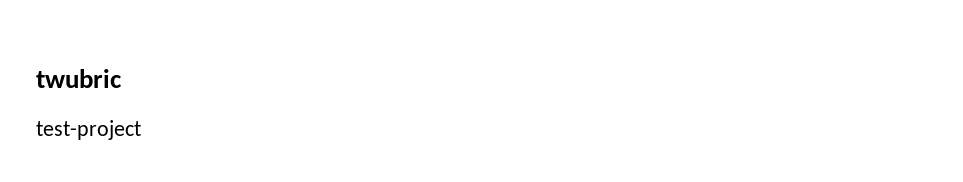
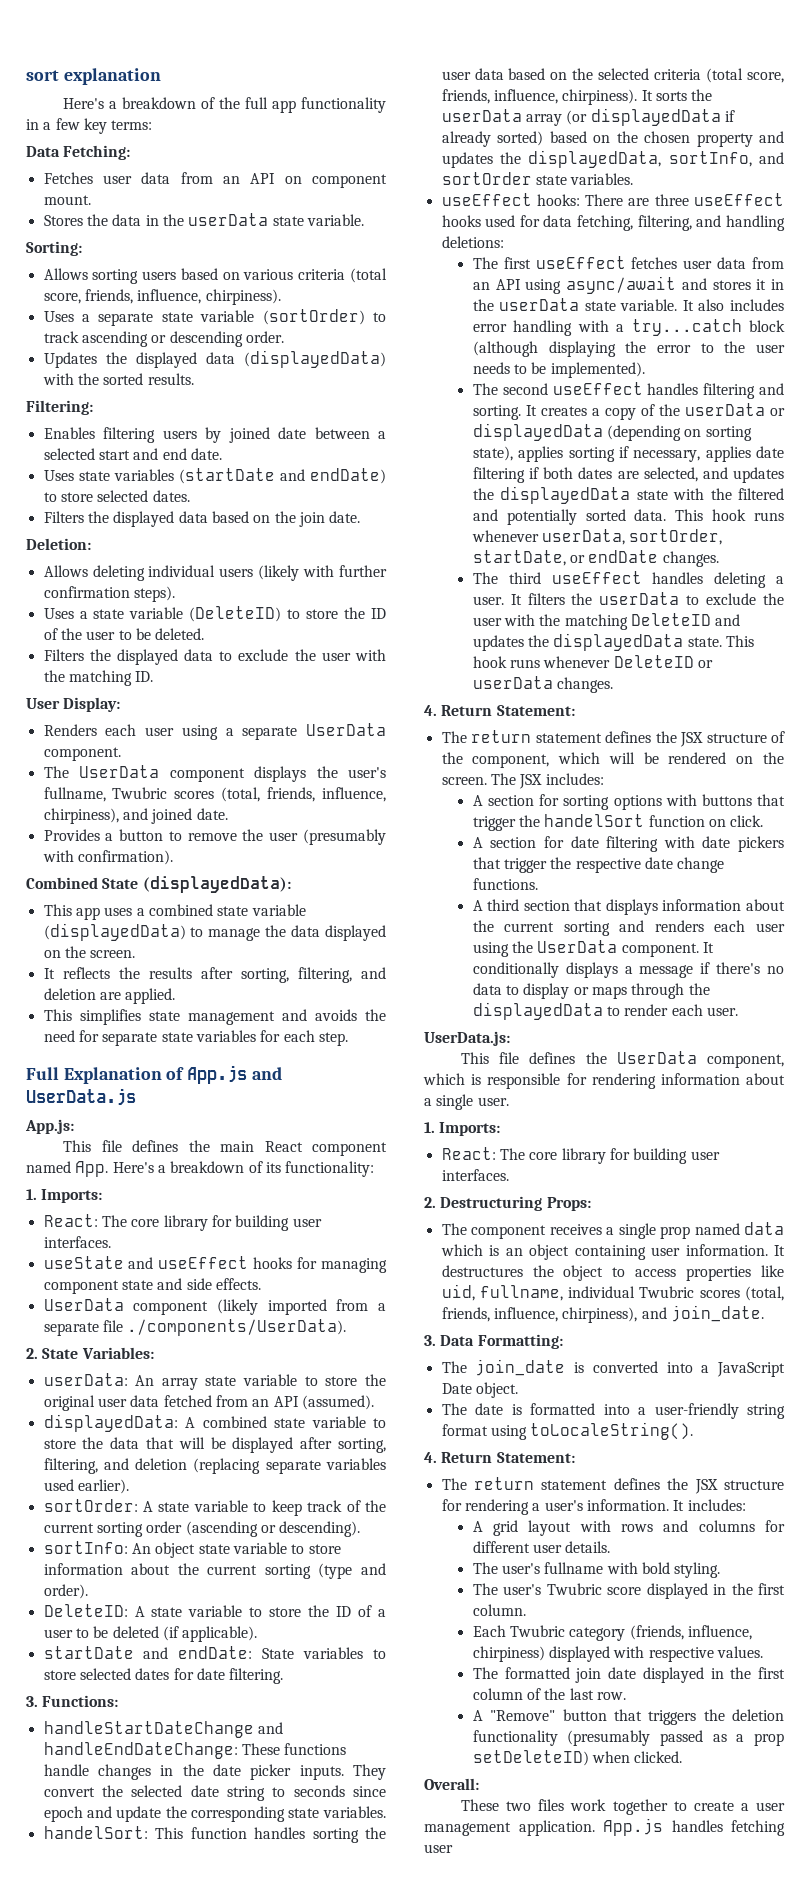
- twubric
- test-project
+ sort explanation
+ Here's a breakdown of the full app functionality in a few key terms:
+ Data Fetching:
+ Fetches user data from an API on component mount.
+ Stores the data in the userData state variable.
+ Sorting:
+ Allows sorting users based on various criteria (total score, friends, influence, chirpiness).
+ Uses a separate state variable (sortOrder) to track ascending or descending order.
+ Updates the displayed data (displayedData) with the sorted results.
+ Filtering:
+ Enables filtering users by joined date between a selected start and end date.
+ Uses state variables (startDate and endDate) to store selected dates.
+ Filters the displayed data based on the join date.
+ Deletion:
+ Allows deleting individual users (likely with further confirmation steps).
+ Uses a state variable (DeleteID) to store the ID of the user to be deleted.
+ Filters the displayed data to exclude the user with the matching ID.
+ User Display:
+ Renders each user using a separate UserData component.
+ The UserData component displays the user's fullname, Twubric scores (total, friends, influence, chirpiness), and joined date.
+ Provides a button to remove the user (presumably with confirmation).
+ Combined State (displayedData):
+ This app uses a combined state variable (displayedData) to manage the data displayed on the screen.
+ It reflects the results after sorting, filtering, and deletion are applied.
+ This simplifies state management and avoids the need for separate state variables for each step.
+ Full Explanation of App.js and UserData.js
+ App.js:
+ This file defines the main React component named App. Here's a breakdown of its functionality:
+ 1. Imports:
+ React: The core library for building user interfaces.
+ useState and useEffect hooks for managing component state and side effects.
+ UserData component (likely imported from a separate file ./components/UserData).
+ 2. State Variables:
+ userData: An array state variable to store the original user data fetched from an API (assumed).
+ displayedData: A combined state variable to store the data that will be displayed after sorting, filtering, and deletion (replacing separate variables used earlier).
+ sortOrder: A state variable to keep track of the current sorting order (ascending or descending).
+ sortInfo: An object state variable to store information about the current sorting (type and order).
+ DeleteID: A state variable to store the ID of a user to be deleted (if applicable).
+ startDate and endDate: State variables to store selected dates for date filtering.
+ 3. Functions:
+ handleStartDateChange and handleEndDateChange: These functions handle changes in the date picker inputs. They convert the selected date string to seconds since epoch and update the corresponding state variables.
+ handelSort: This function handles sorting the user data based on the selected criteria (total score, friends, influence, chirpiness). It sorts the userData array (or displayedData if already sorted) based on the chosen property and updates the displayedData, sortInfo, and sortOrder state variables.
+ useEffect hooks: There are three useEffect hooks used for data fetching, filtering, and handling deletions:
+ The first useEffect fetches user data from an API using async/await and stores it in the userData state variable. It also includes error handling with a try...catch block (although displaying the error to the user needs to be implemented).
+ The second useEffect handles filtering and sorting. It creates a copy of the userData or displayedData (depending on sorting state), applies sorting if necessary, applies date filtering if both dates are selected, and updates the displayedData state with the filtered and potentially sorted data. This hook runs whenever userData, sortOrder, startDate, or endDate changes.
+ The third useEffect handles deleting a user. It filters the userData to exclude the user with the matching DeleteID and updates the displayedData state. This hook runs whenever DeleteID or userData changes.
+ 4. Return Statement:
+ The return statement defines the JSX structure of the component, which will be rendered on the screen. The JSX includes:
+ A section for sorting options with buttons that trigger the handelSort function on click.
+ A section for date filtering with date pickers that trigger the respective date change functions.
+ A third section that displays information about the current sorting and renders each user using the UserData component. It conditionally displays a message if there's no data to display or maps through the displayedData to render each user.
+ UserData.js:
+ This file defines the UserData component, which is responsible for rendering information about a single user.
+ 1. Imports:
+ React: The core library for building user interfaces.
+ 2. Destructuring Props:
+ The component receives a single prop named data which is an object containing user information. It destructures the object to access properties like uid, fullname, individual Twubric scores (total, friends, influence, chirpiness), and join_date.
+ 3. Data Formatting:
+ The join_date is converted into a JavaScript Date object.
+ The date is formatted into a user-friendly string format using toLocaleString().
+ 4. Return Statement:
+ The return statement defines the JSX structure for rendering a user's information. It includes:
+ A grid layout with rows and columns for different user details.
+ The user's fullname with bold styling.
+ The user's Twubric score displayed in the first column.
+ Each Twubric category (friends, influence, chirpiness) displayed with respective values.
+ The formatted join date displayed in the first column of the last row.
+ A "Remove" button that triggers the deletion functionality (presumably passed as a prop setDeleteID) when clicked.
+ Overall:
+ These two files work together to create a user management application. App.js handles fetching user

